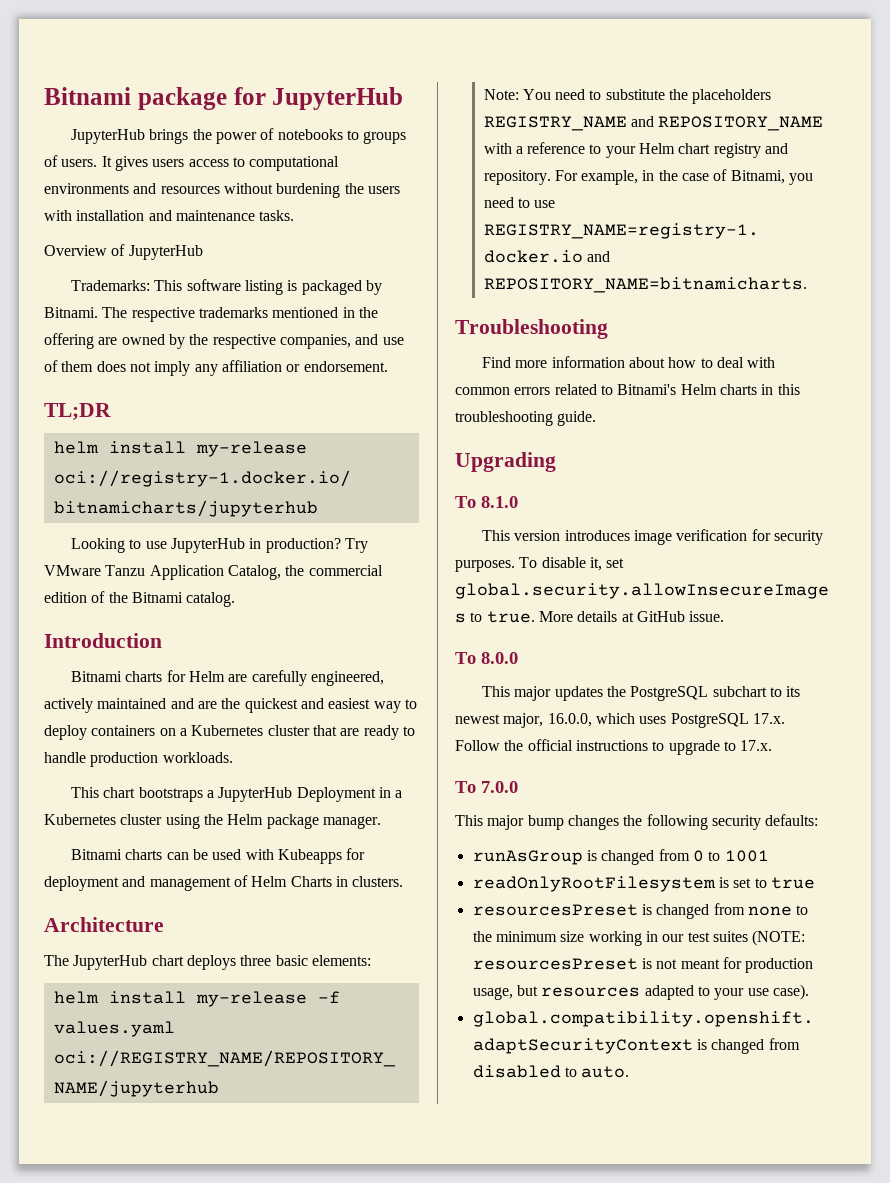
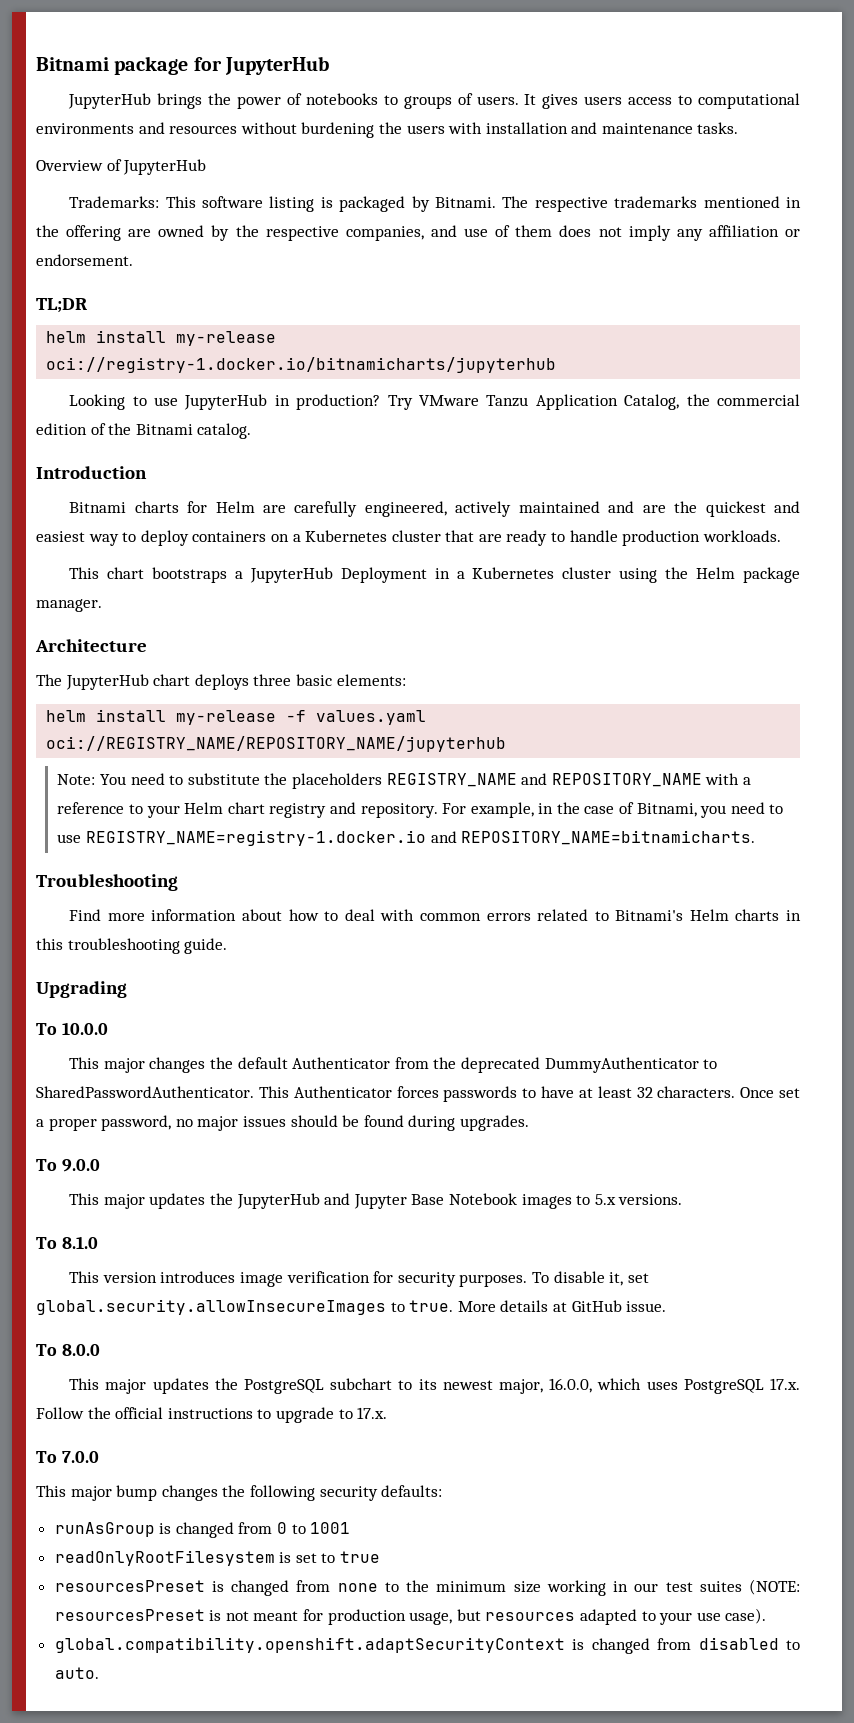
- Bitnami charts can be used with Kubeapps for deployment and management of Helm Charts in clusters.
+ To 10.0.0
+ This major changes the default Authenticator from the deprecated DummyAuthenticator to SharedPasswordAuthenticator. This Authenticator forces passwords to have at least 32 characters. Once set a proper password, no major issues should be found during upgrades.
+ To 9.0.0
+ This major updates the JupyterHub and Jupyter Base Notebook images to 5.x versions.

